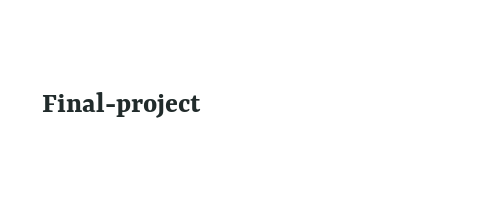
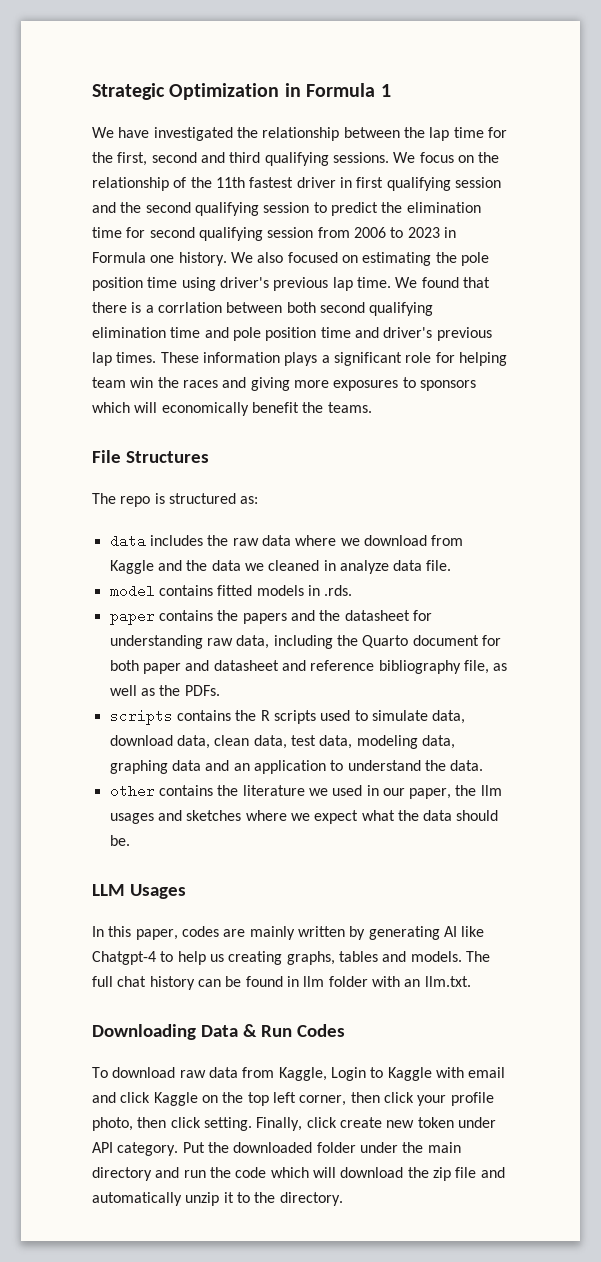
- Final-project
+ Strategic Optimization in Formula 1
+ We have investigated the relationship between the lap time for the first, second and third qualifying sessions. We focus on the relationship of the 11th fastest driver in first qualifying session and the second qualifying session to predict the elimination time for second qualifying session from 2006 to 2023 in Formula one history. We also focused on estimating the pole position time using driver's previous lap time. We found that there is a corrlation between both second qualifying elimination time and pole position time and driver's previous lap times. These information plays a significant role for helping team win the races and giving more exposures to sponsors which will economically benefit the teams.
+ File Structures
+ The repo is structured as:
+ data includes the raw data where we download from Kaggle and the data we cleaned in analyze data file.
+ model contains fitted models in .rds.
+ paper contains the papers and the datasheet for understanding raw data, including the Quarto document for both paper and datasheet and reference bibliography file, as well as the PDFs.
+ scripts contains the R scripts used to simulate data, download data, clean data, test data, modeling data, graphing data and an application to understand the data.
+ other contains the literature we used in our paper, the llm usages and sketches where we expect what the data should be.
+ LLM Usages
+ In this paper, codes are mainly written by generating AI like Chatgpt-4 to help us creating graphs, tables and models. The full chat history can be found in llm folder with an llm.txt.
+ Downloading Data & Run Codes
+ To download raw data from Kaggle, Login to Kaggle with email and click Kaggle on the top left corner, then click your profile photo, then click setting. Finally, click create new token under API category. Put the downloaded folder under the main directory and run the code which will download the zip file and automatically unzip it to the directory.

